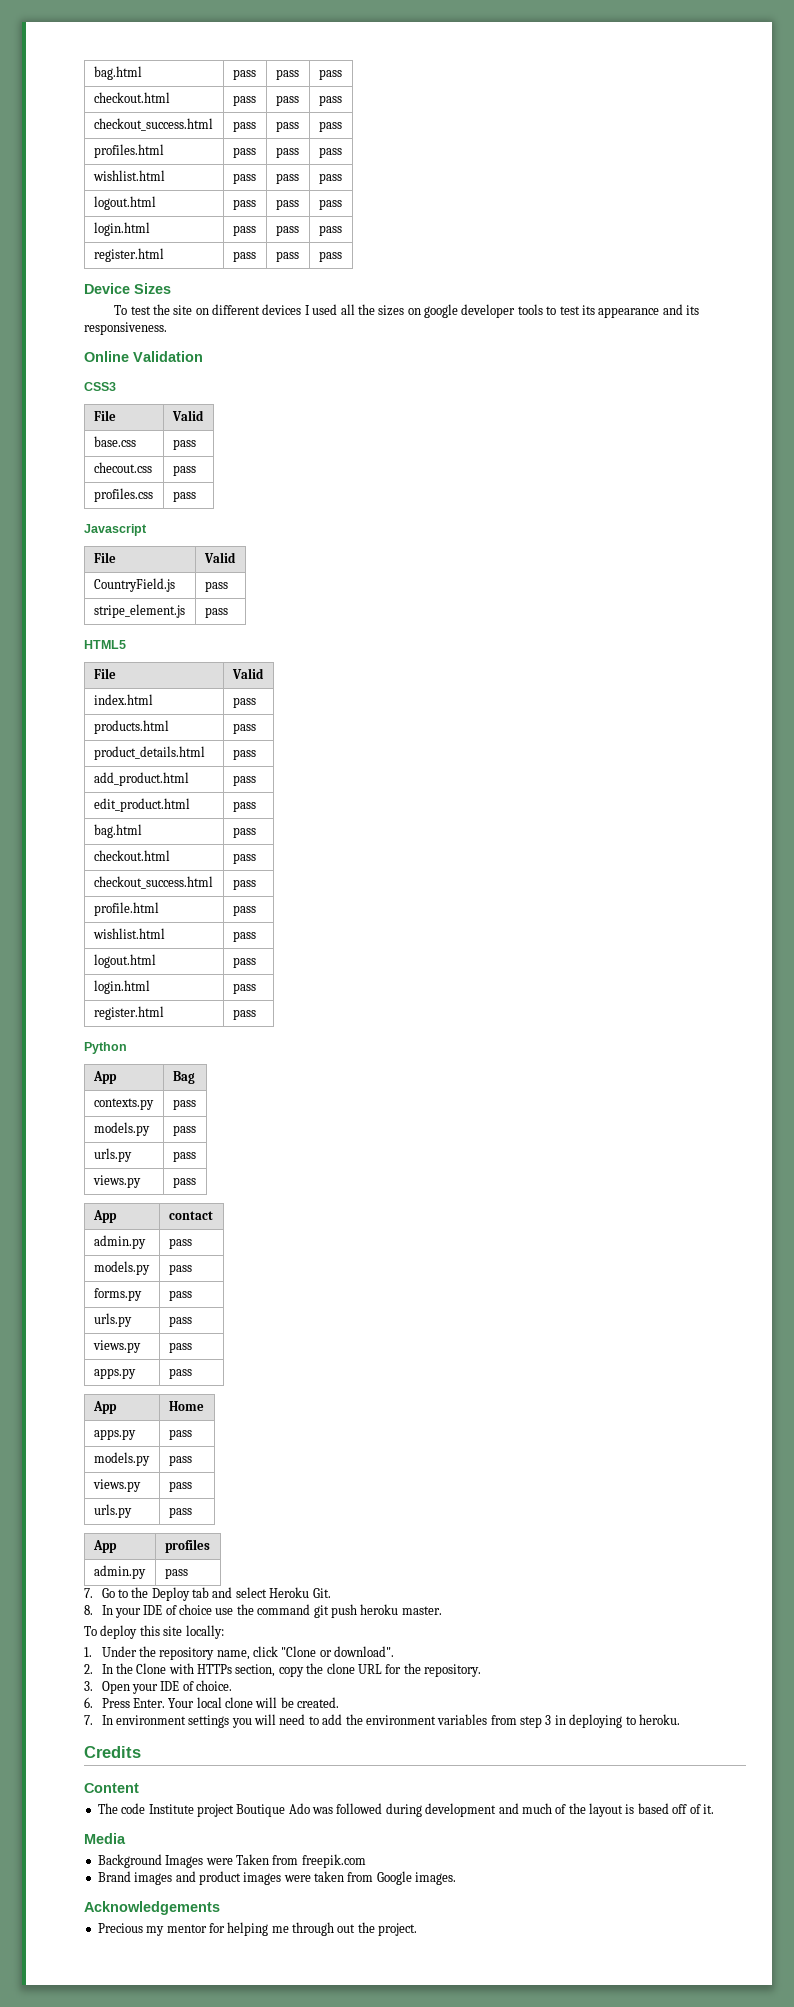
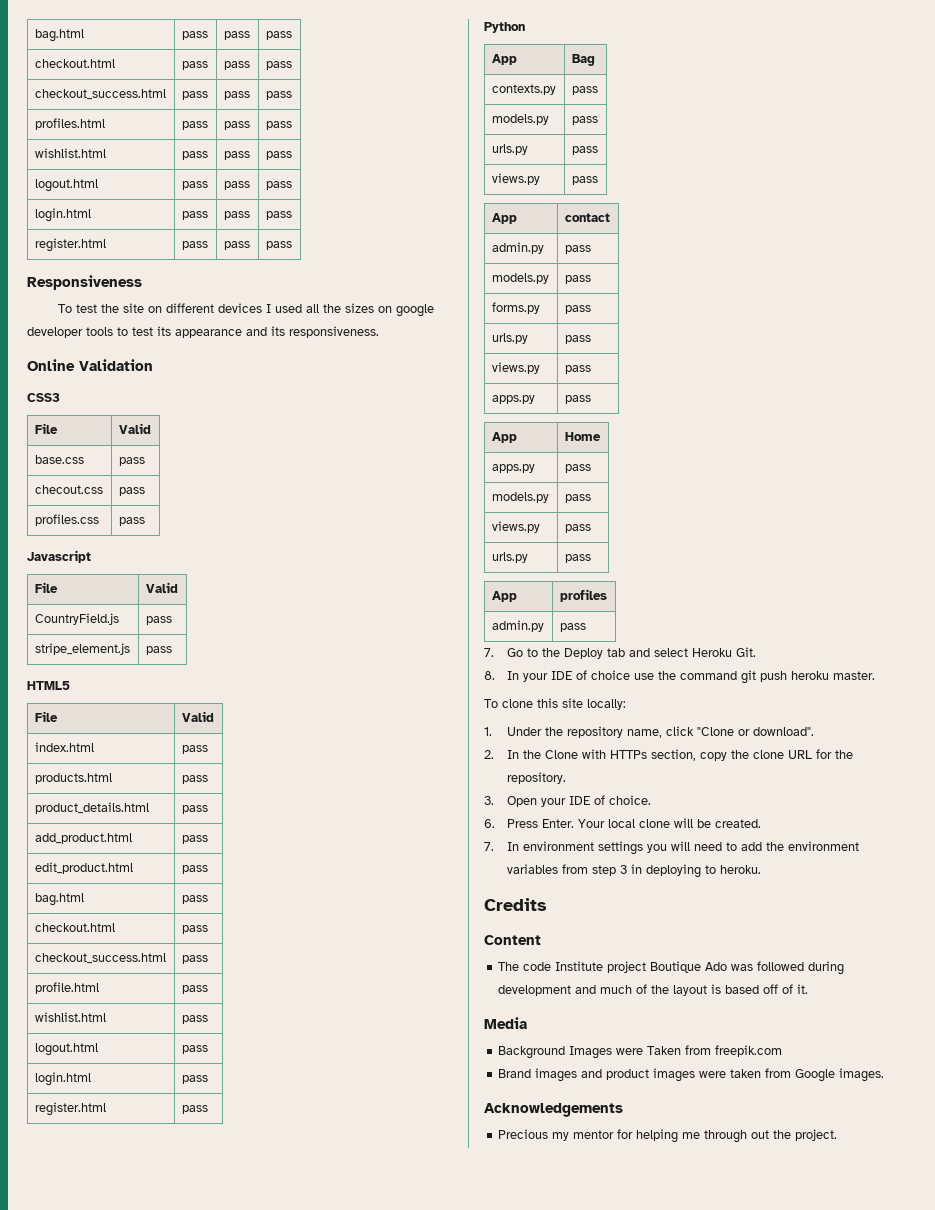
- Device Sizes
+ Responsiveness
- To deploy this site locally:
+ To clone this site locally:

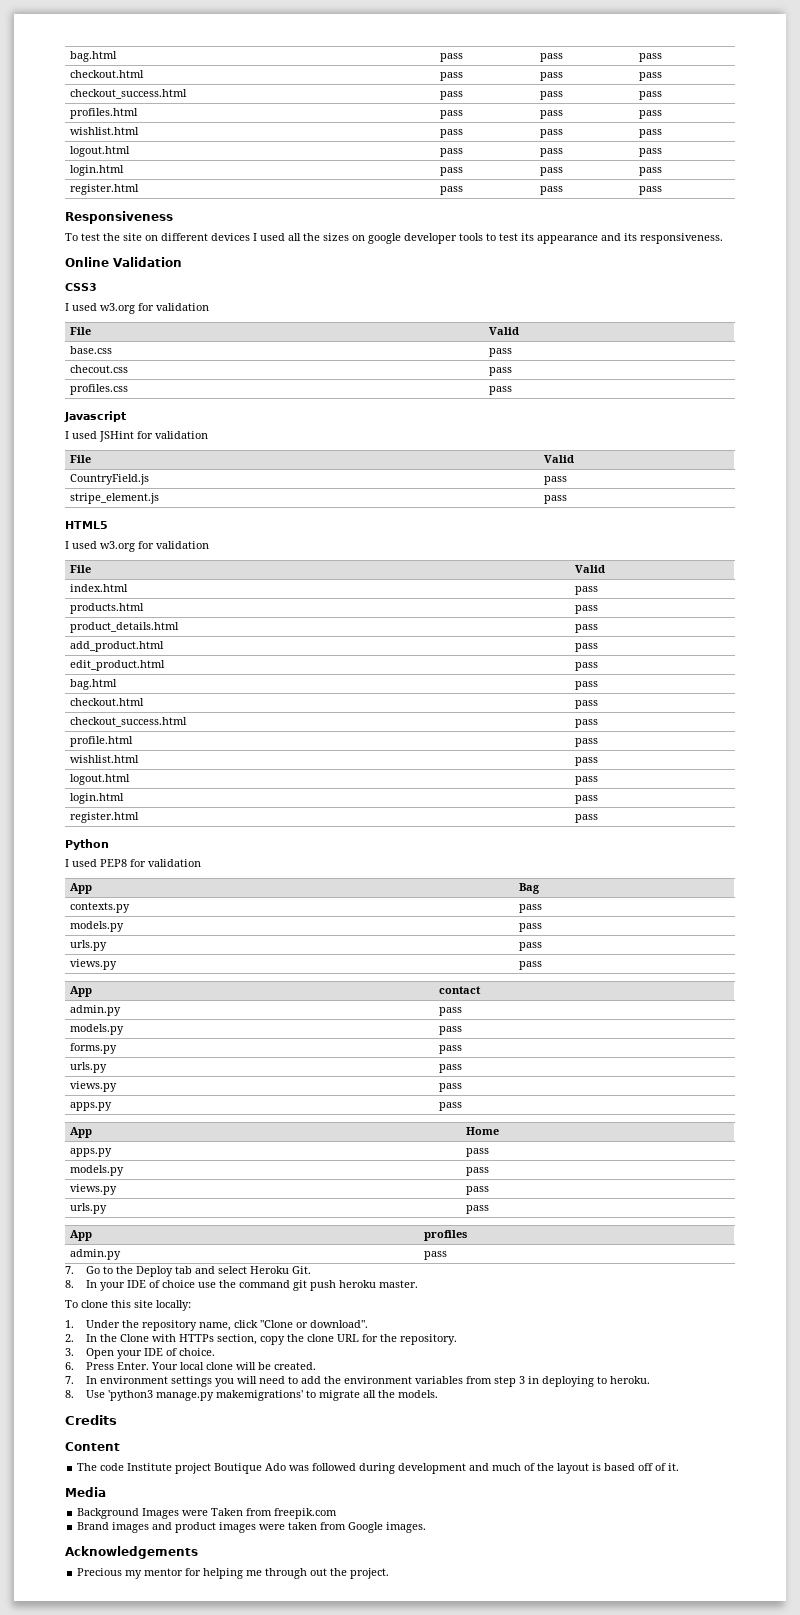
  CSS3
+ I used w3.org for validation
+ I used JSHint for validation
  HTML5
+ I used w3.org for validation
+ I used PEP8 for validation
+ 8. Use 'python3 manage.py makemigrations' to migrate all the models.

